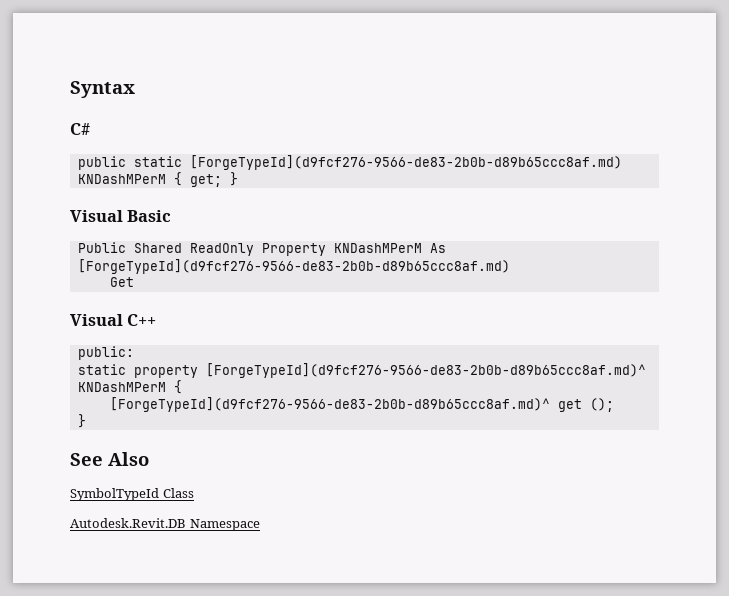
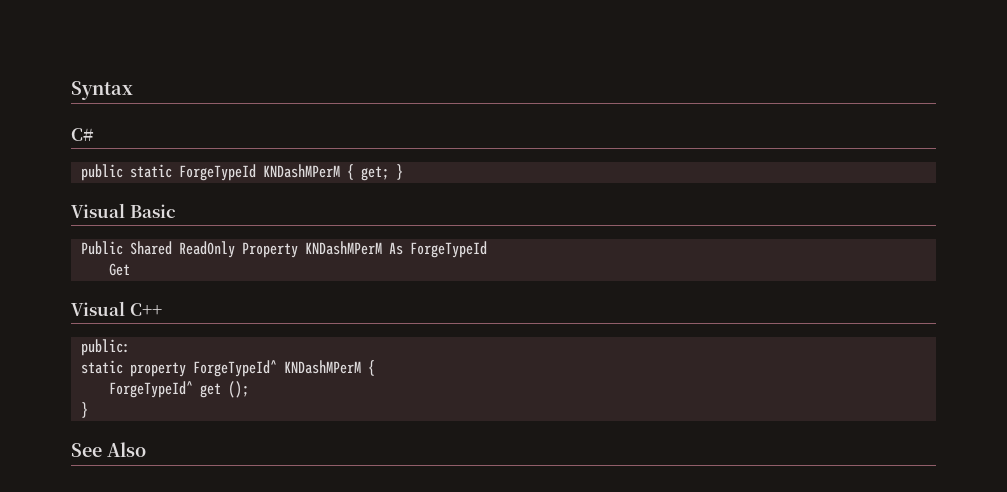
- public static [ForgeTypeId](d9fcf276-9566-de83-2b0b-d89b65ccc8af.md) KNDashMPerM { get; }
+ public static ForgeTypeId KNDashMPerM { get; }
- Public Shared ReadOnly Property KNDashMPerM As [ForgeTypeId](d9fcf276-9566-de83-2b0b-d89b65ccc8af.md)
+ Public Shared ReadOnly Property KNDashMPerM As ForgeTypeId
- static property [ForgeTypeId](d9fcf276-9566-de83-2b0b-d89b65ccc8af.md)^ KNDashMPerM {
+ static property ForgeTypeId^ KNDashMPerM {
- [ForgeTypeId](d9fcf276-9566-de83-2b0b-d89b65ccc8af.md)^ get ();
+ ForgeTypeId^ get ();
- SymbolTypeId Class
- Autodesk.Revit.DB Namespace

